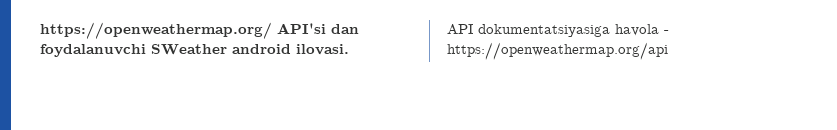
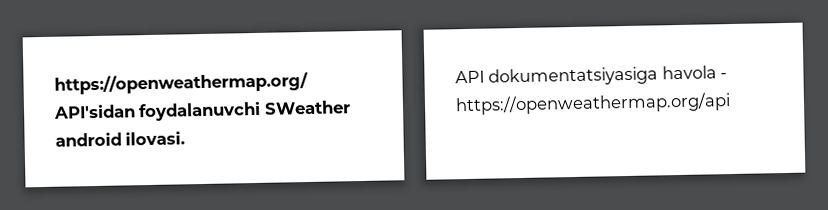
- https://openweathermap.org/ API'si dan foydalanuvchi SWeather android ilovasi.
+ https://openweathermap.org/ API'sidan foydalanuvchi SWeather android ilovasi.

